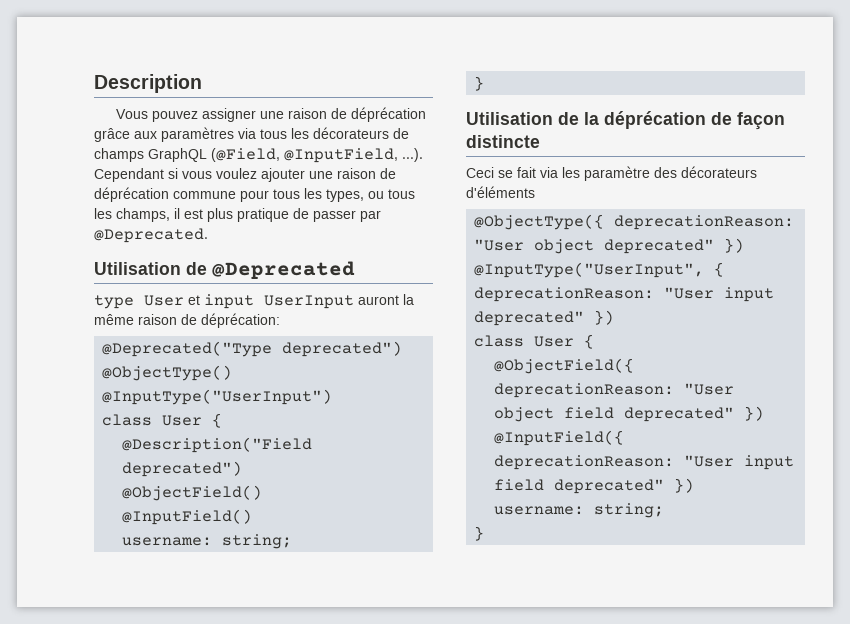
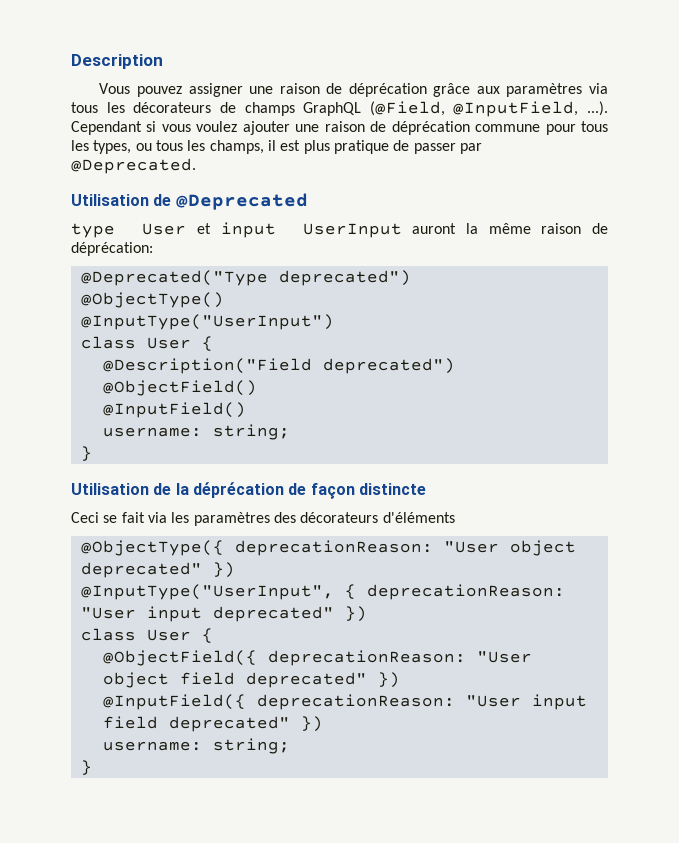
- Ceci se fait via les paramètre des décorateurs d'éléments
+ Ceci se fait via les paramètres des décorateurs d'éléments

